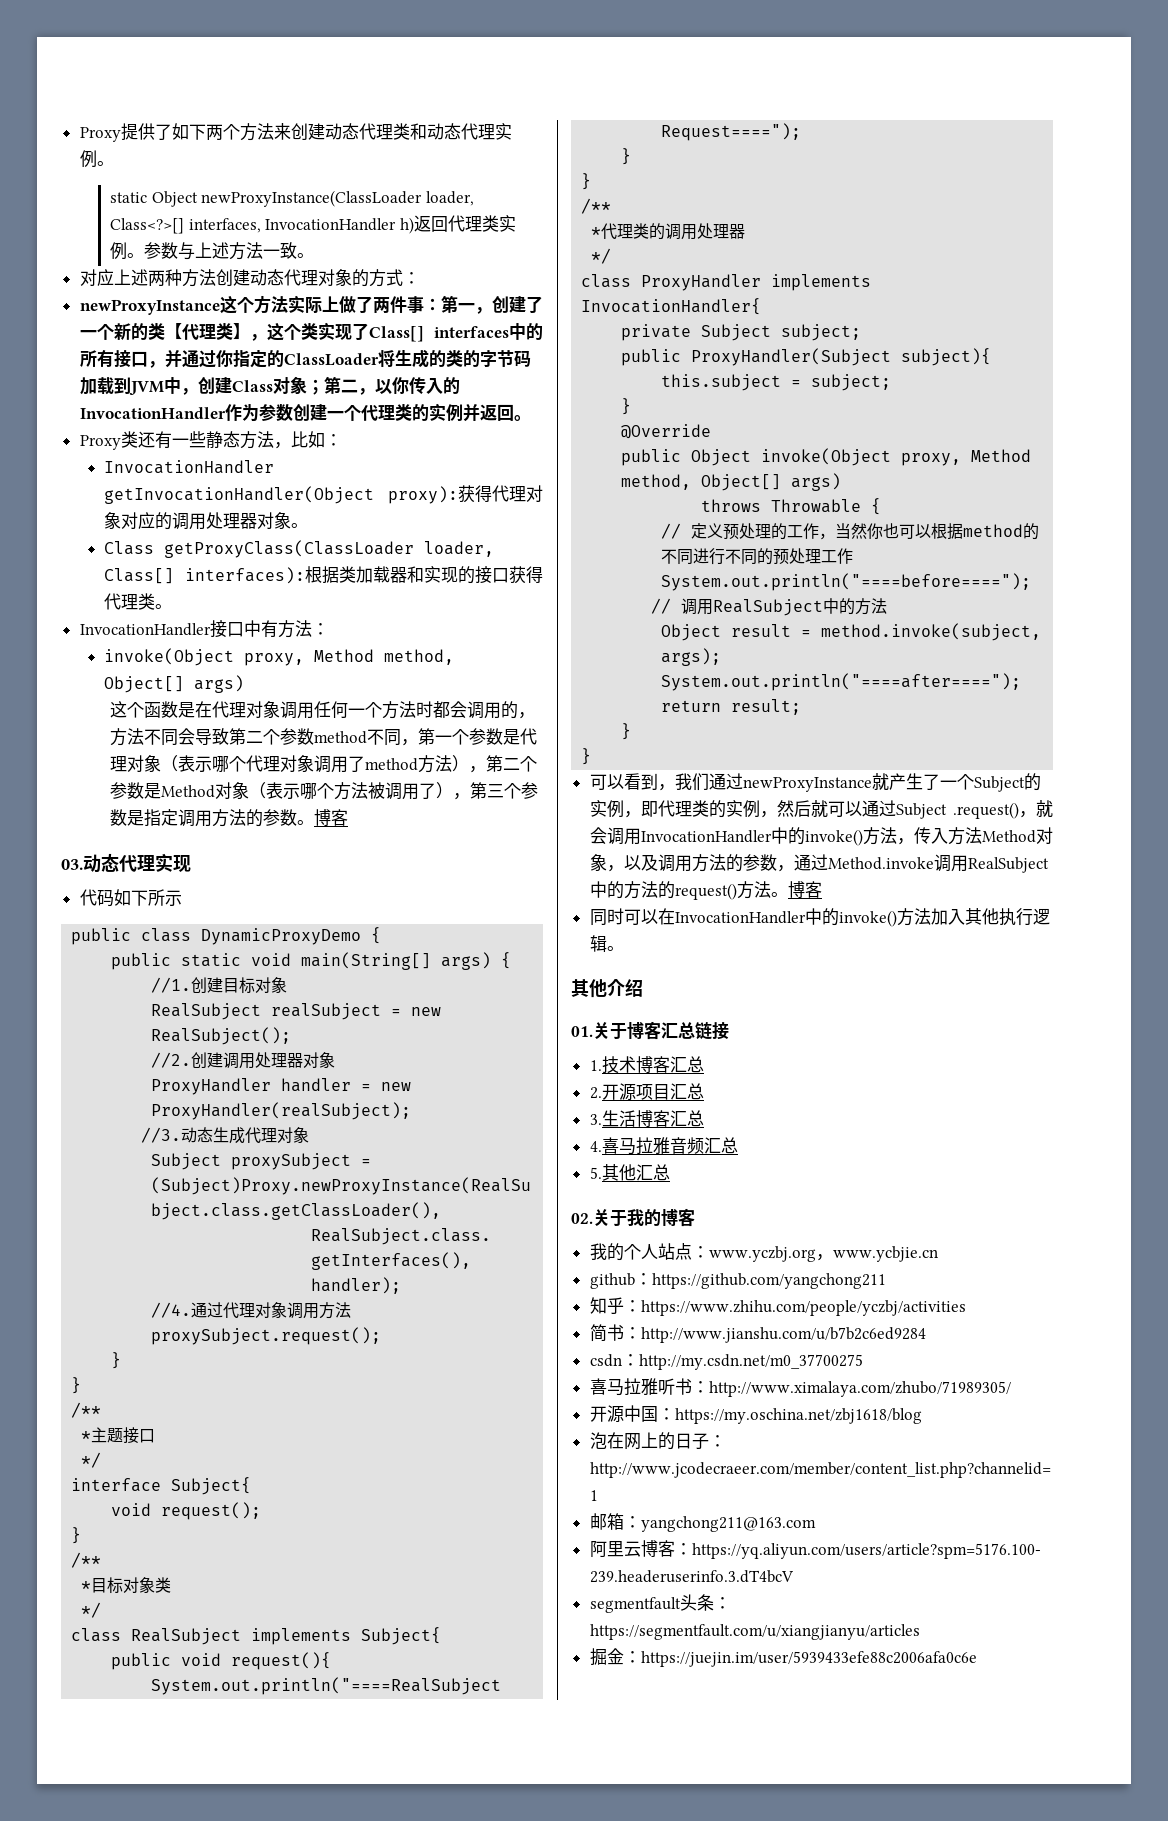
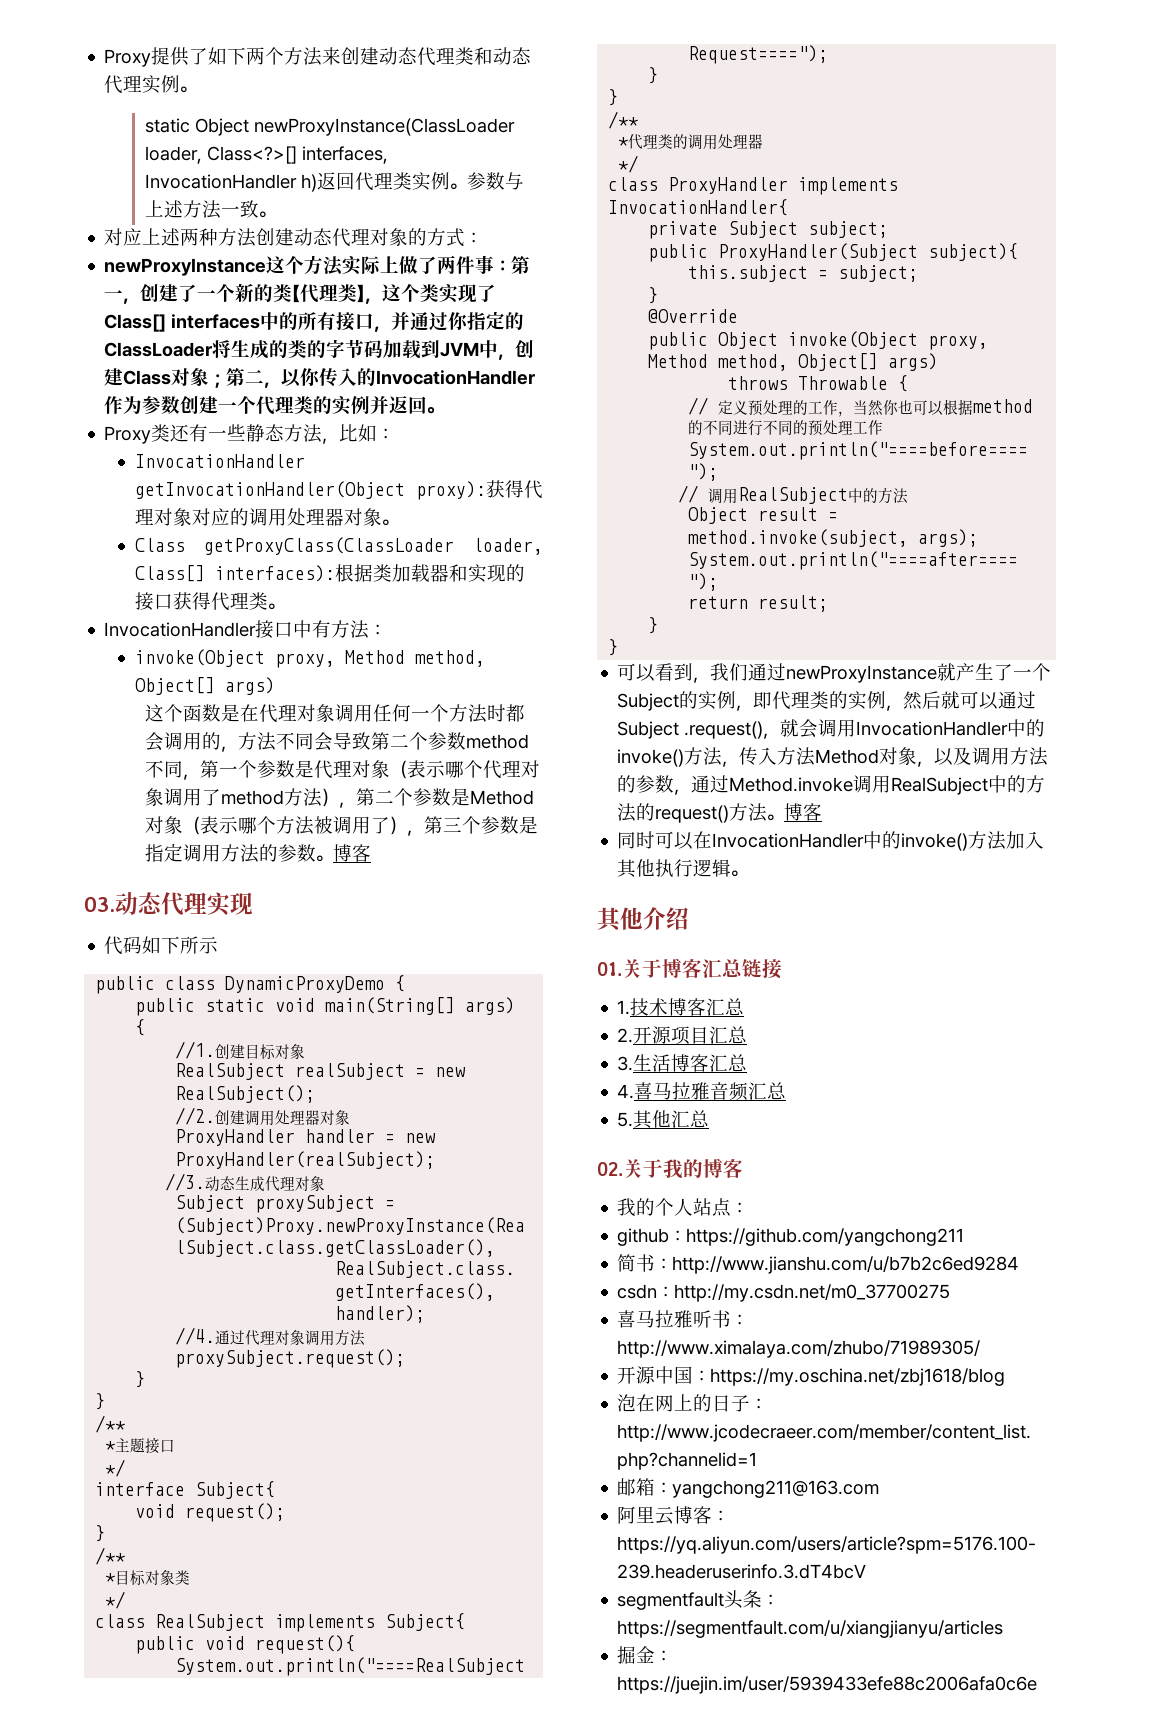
- 我的个人站点：www.yczbj.org，www.ycbjie.cn
+ 我的个人站点：
- 知乎：https://www.zhihu.com/people/yczbj/activities

